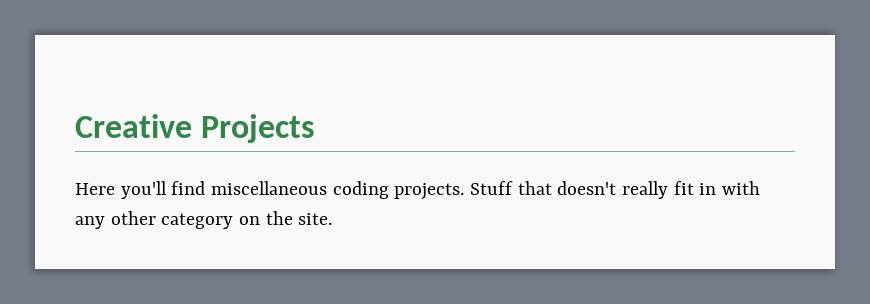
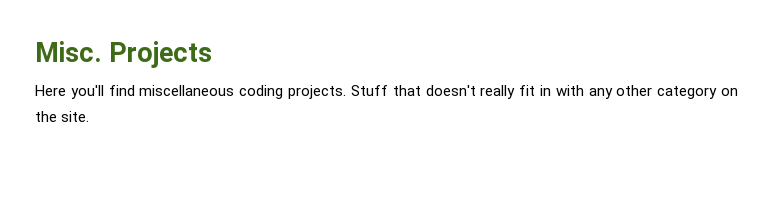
- Creative Projects
+ Misc. Projects

